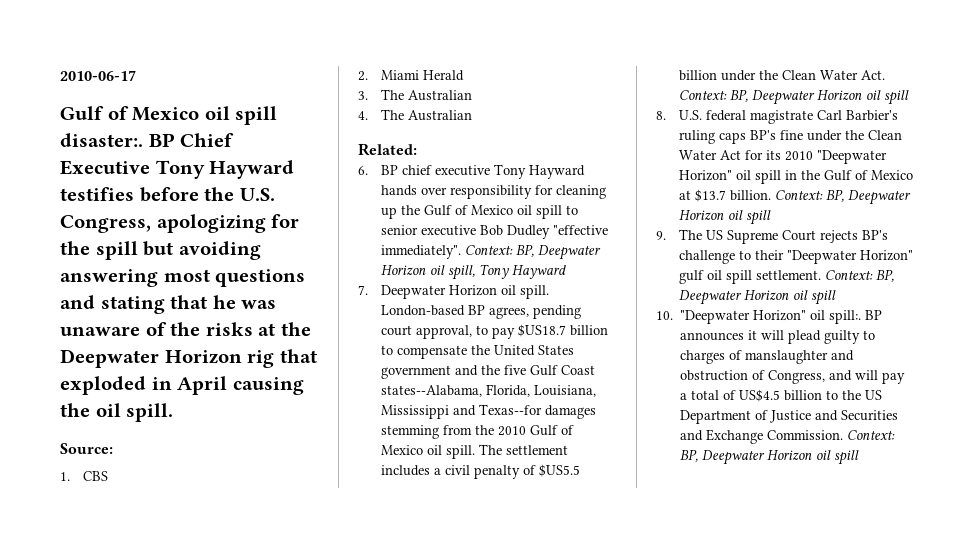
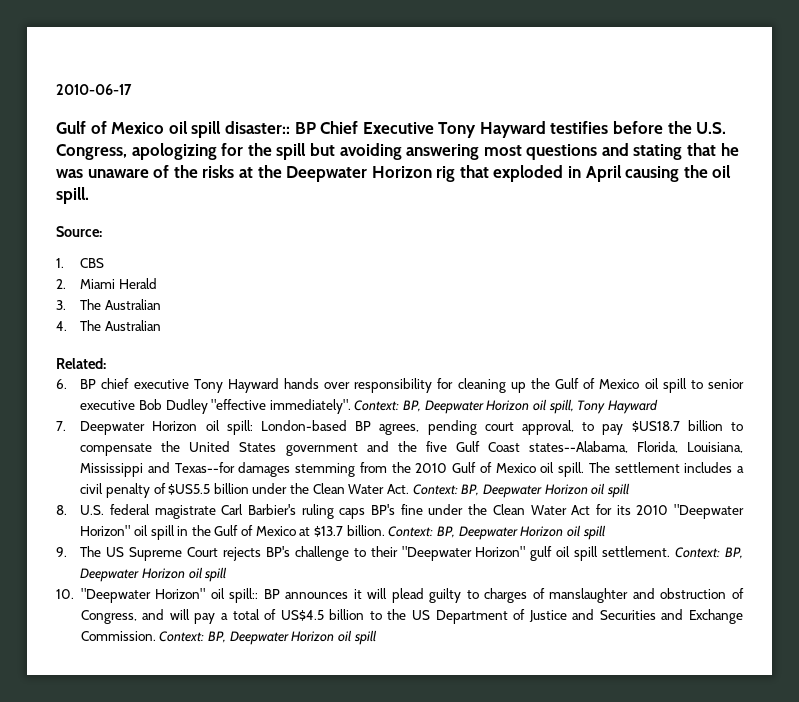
- Gulf of Mexico oil spill disaster:. BP Chief Executive Tony Hayward testifies before the U.S. Congress, apologizing for the spill but avoiding answering most questions and stating that he was unaware of the risks at the Deepwater Horizon rig that exploded in April causing the oil spill.
+ Gulf of Mexico oil spill disaster:: BP Chief Executive Tony Hayward testifies before the U.S. Congress, apologizing for the spill but avoiding answering most questions and stating that he was unaware of the risks at the Deepwater Horizon rig that exploded in April causing the oil spill.
- 7. Deepwater Horizon oil spill. London-based BP agrees, pending court approval, to pay $US18.7 billion to compensate the United States government and the five Gulf Coast states--Alabama, Florida, Louisiana, Mississippi and Texas--for damages stemming from the 2010 Gulf of Mexico oil spill.
+ 7. Deepwater Horizon oil spill: London-based BP agrees, pending court approval, to pay $US18.7 billion to compensate the United States government and the five Gulf Coast states--Alabama, Florida, Louisiana, Mississippi and Texas--for damages stemming from the 2010 Gulf of Mexico oil spill.
- 10. "Deepwater Horizon" oil spill:. BP announces it will plead guilty to charges of manslaughter and obstruction of Congress, and will pay a total of US$4.5 billion to the US Department of Justice and Securities and Exchange Commission.
+ 10. "Deepwater Horizon" oil spill:: BP announces it will plead guilty to charges of manslaughter and obstruction of Congress, and will pay a total of US$4.5 billion to the US Department of Justice and Securities and Exchange Commission.

